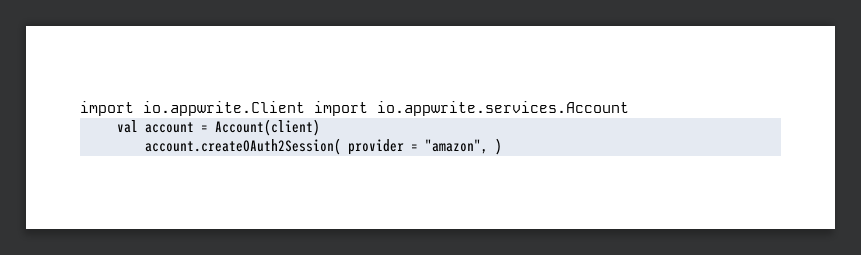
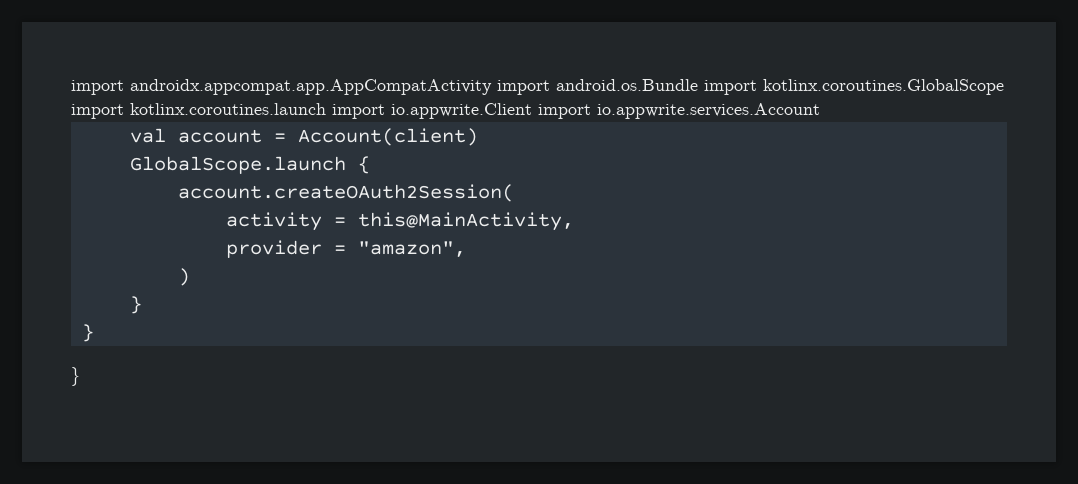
- import io.appwrite.Client import io.appwrite.services.Account
+ import androidx.appcompat.app.AppCompatActivity import android.os.Bundle import kotlinx.coroutines.GlobalScope import kotlinx.coroutines.launch import io.appwrite.Client import io.appwrite.services.Account
+ GlobalScope.launch {
- account.createOAuth2Session( provider = "amazon", )
+ account.createOAuth2Session(
+ activity = this@MainActivity,
+ provider = "amazon",
+ )
+ }
+ }
+ }

